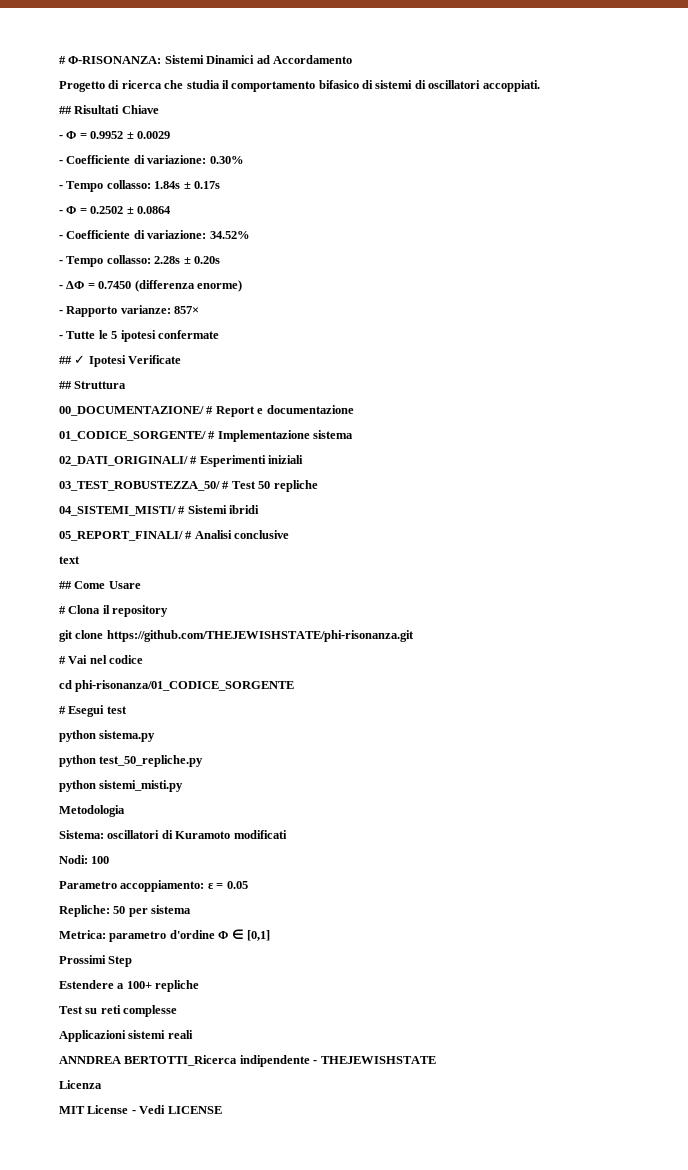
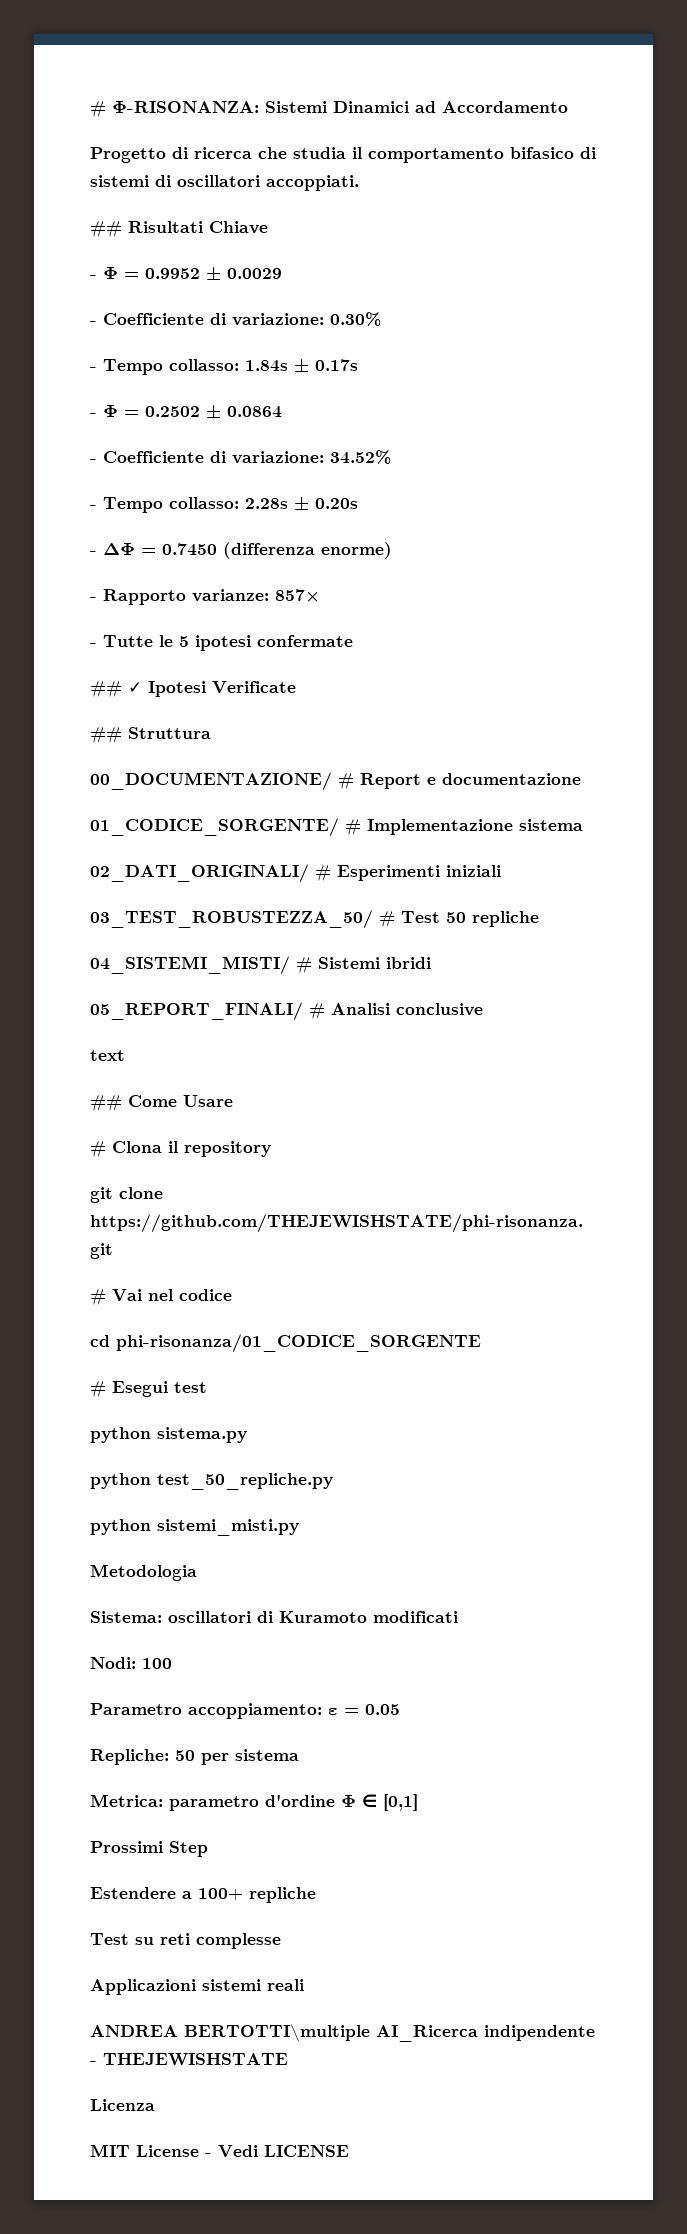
- ANNDREA BERTOTTI_Ricerca indipendente - THEJEWISHSTATE
+ ANDREA BERTOTTI\multiple AI_Ricerca indipendente - THEJEWISHSTATE

